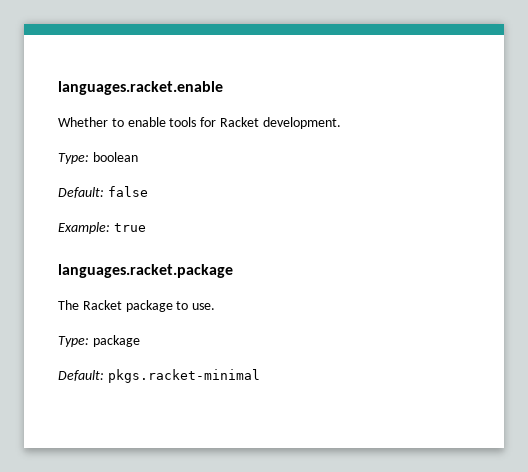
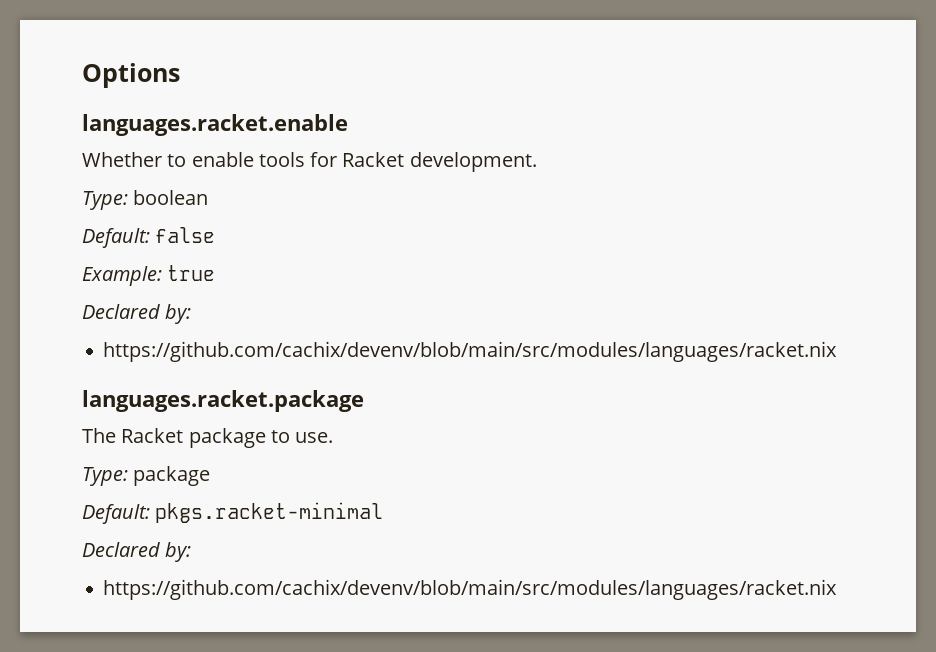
+ Options
  Example: true
+ Declared by:
+ https://github.com/cachix/devenv/blob/main/src/modules/languages/racket.nix
  Default: pkgs.racket-minimal
+ Declared by:
+ https://github.com/cachix/devenv/blob/main/src/modules/languages/racket.nix

